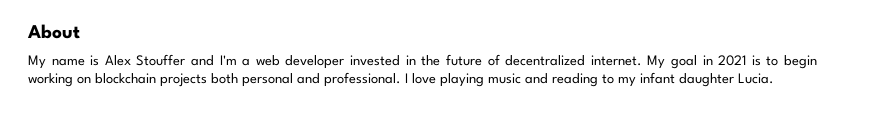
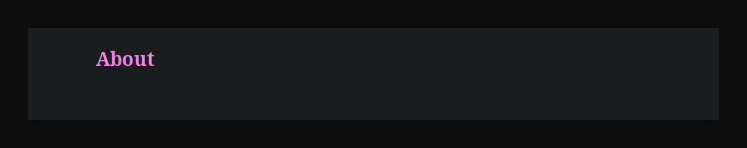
- My name is Alex Stouffer and I'm a web developer invested in the future of decentralized internet. My goal in 2021 is to begin working on blockchain projects both personal and professional. I love playing music and reading to my infant daughter Lucia.

